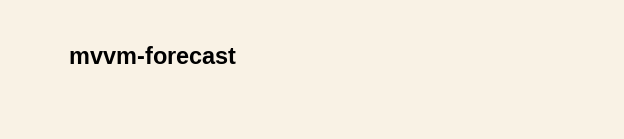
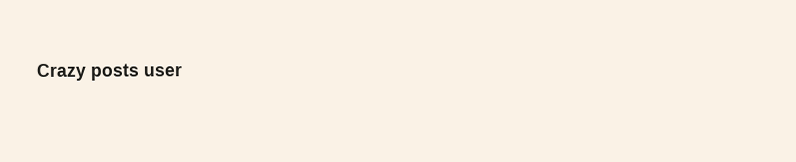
- mvvm-forecast
+ Crazy posts user

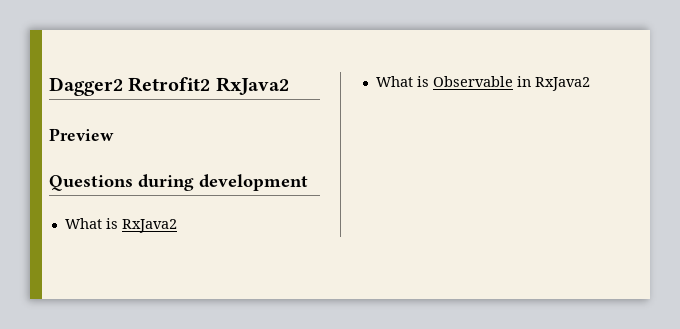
- Crazy posts user
+ Dagger2 Retrofit2 RxJava2
+ Preview
+ Questions during development
+ What is RxJava2
+ What is Observable in RxJava2

